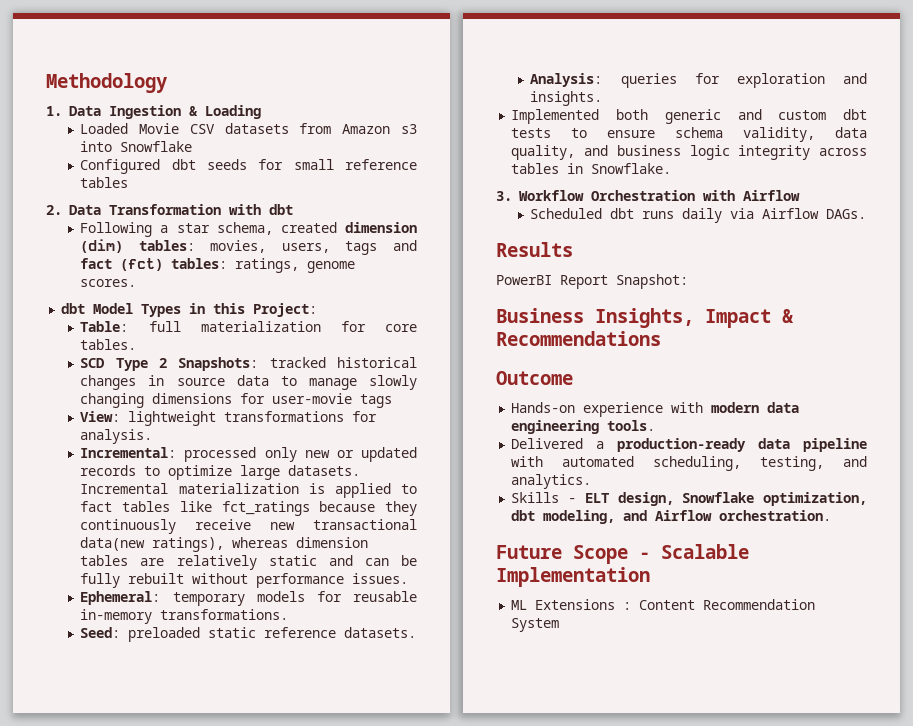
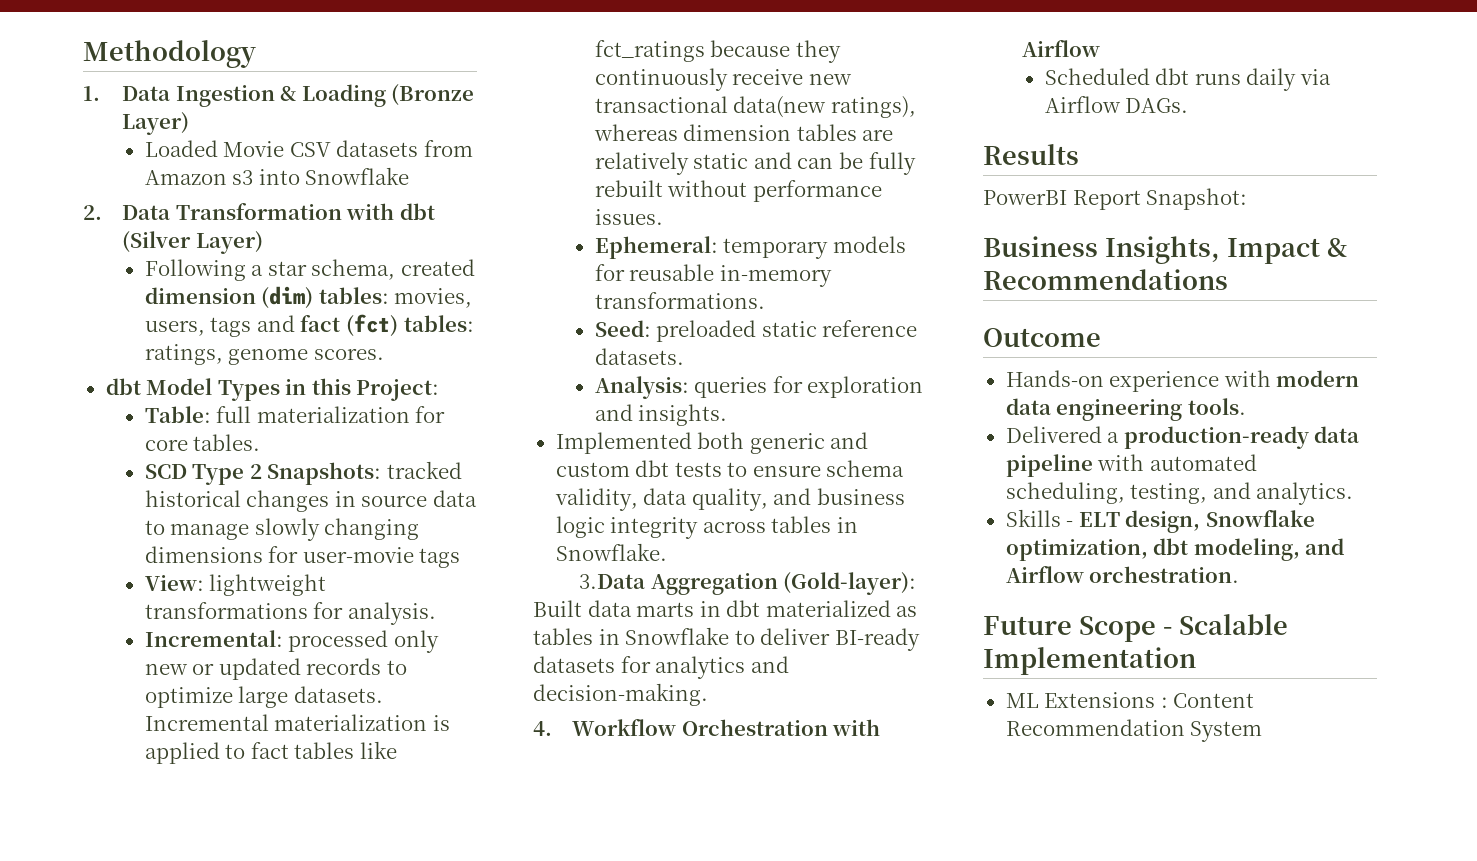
- 1. Data Ingestion & Loading
+ 1. Data Ingestion & Loading (Bronze Layer)
- Configured dbt seeds for small reference tables
- 2. Data Transformation with dbt
+ 2. Data Transformation with dbt (Silver Layer)
- 3. Workflow Orchestration with Airflow
+ 3.Data Aggregation (Gold-layer): Built data marts in dbt materialized as tables in Snowflake to deliver BI-ready datasets for analytics and decision-making.
+ 4. Workflow Orchestration with Airflow

